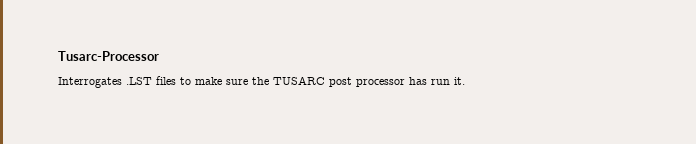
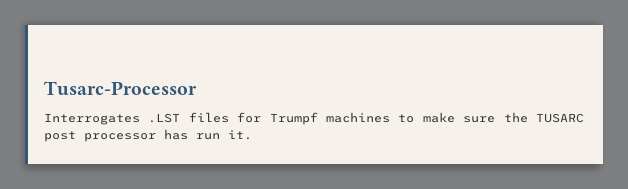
- Interrogates .LST files to make sure the TUSARC post processor has run it.
+ Interrogates .LST files for Trumpf machines to make sure the TUSARC post processor has run it.

